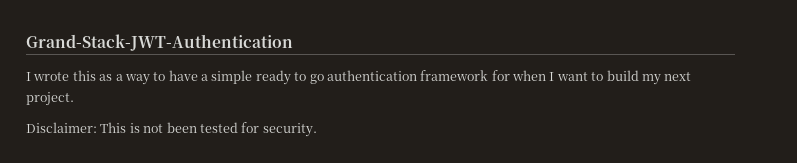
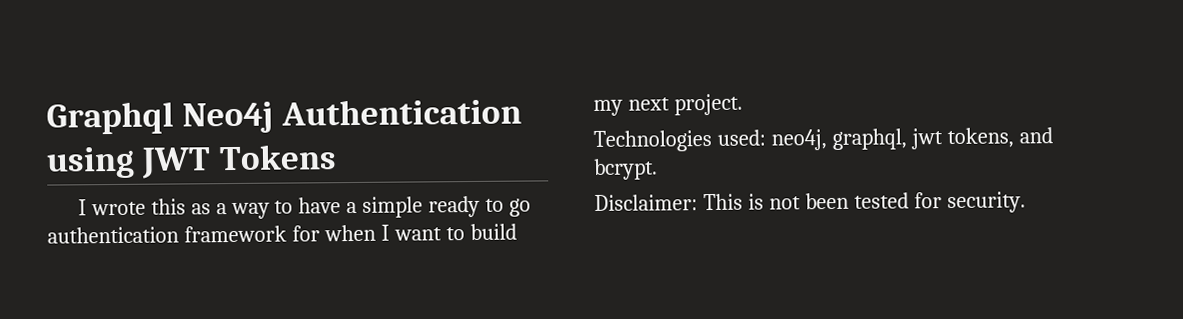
- Grand-Stack-JWT-Authentication
+ Graphql Neo4j Authentication using JWT Tokens
+ Technologies used: neo4j, graphql, jwt tokens, and bcrypt.

